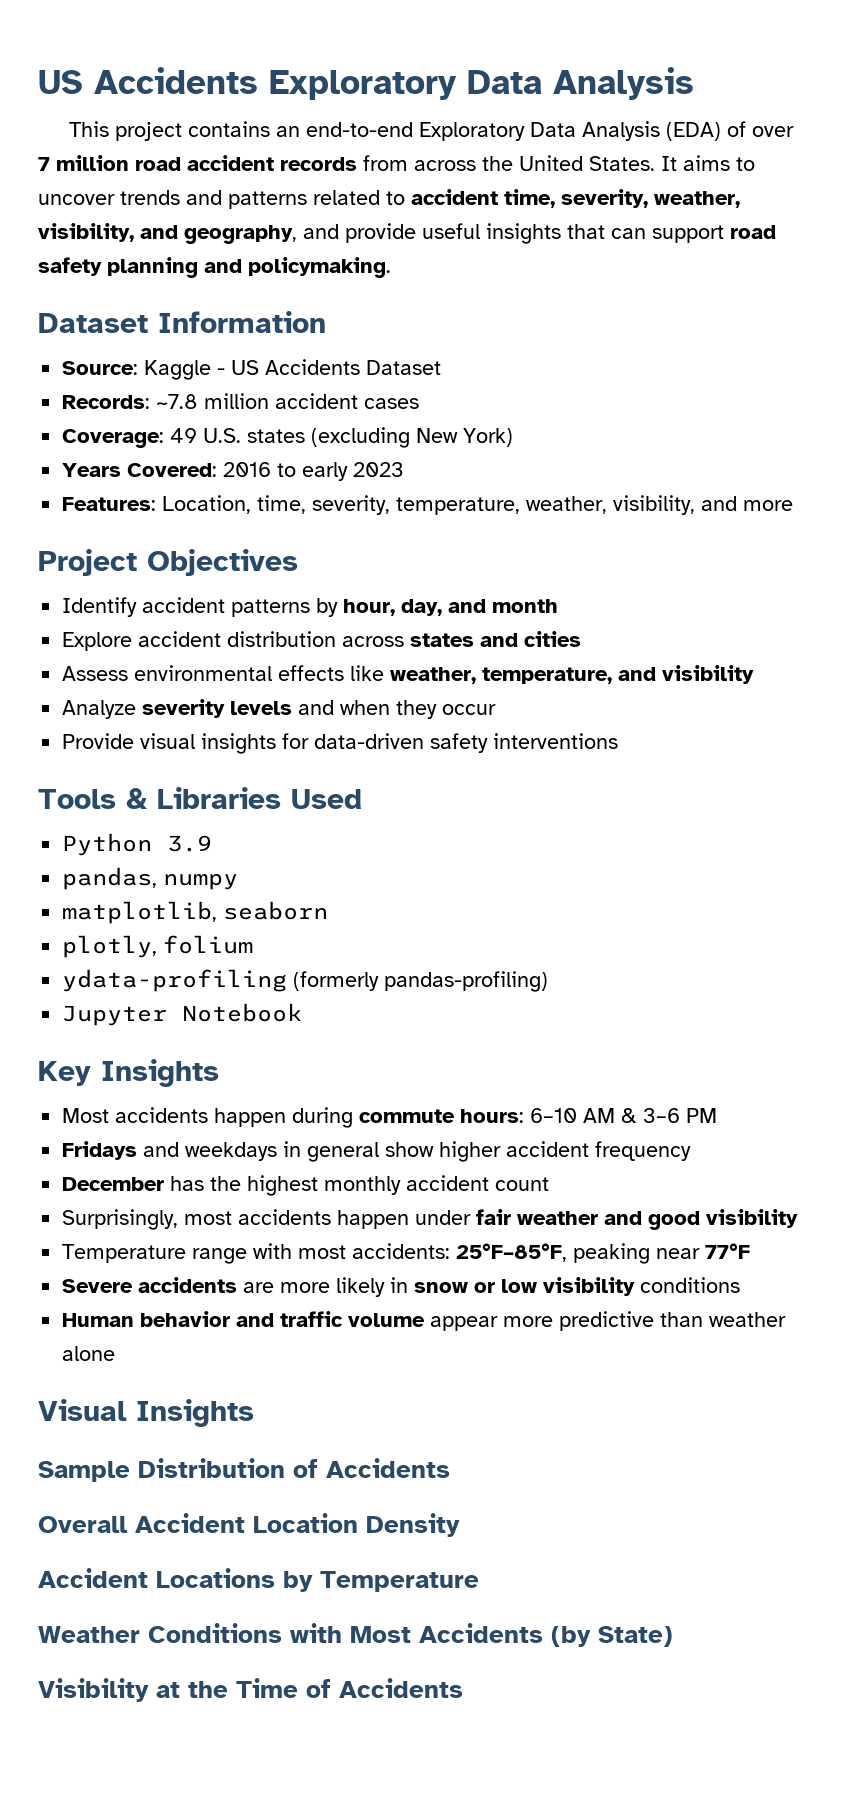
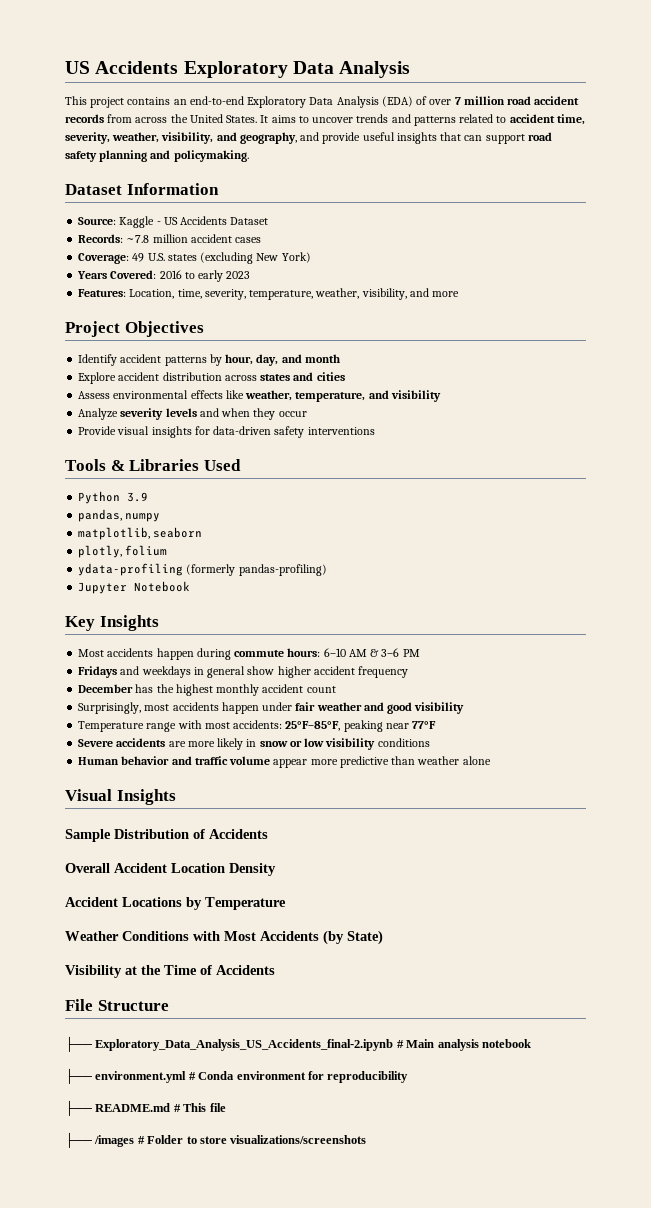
+ File Structure
+ ├── Exploratory_Data_Analysis_US_Accidents_final-2.ipynb # Main analysis notebook
+ ├── environment.yml # Conda environment for reproducibility
+ ├── README.md # This file
+ ├── /images # Folder to store visualizations/screenshots

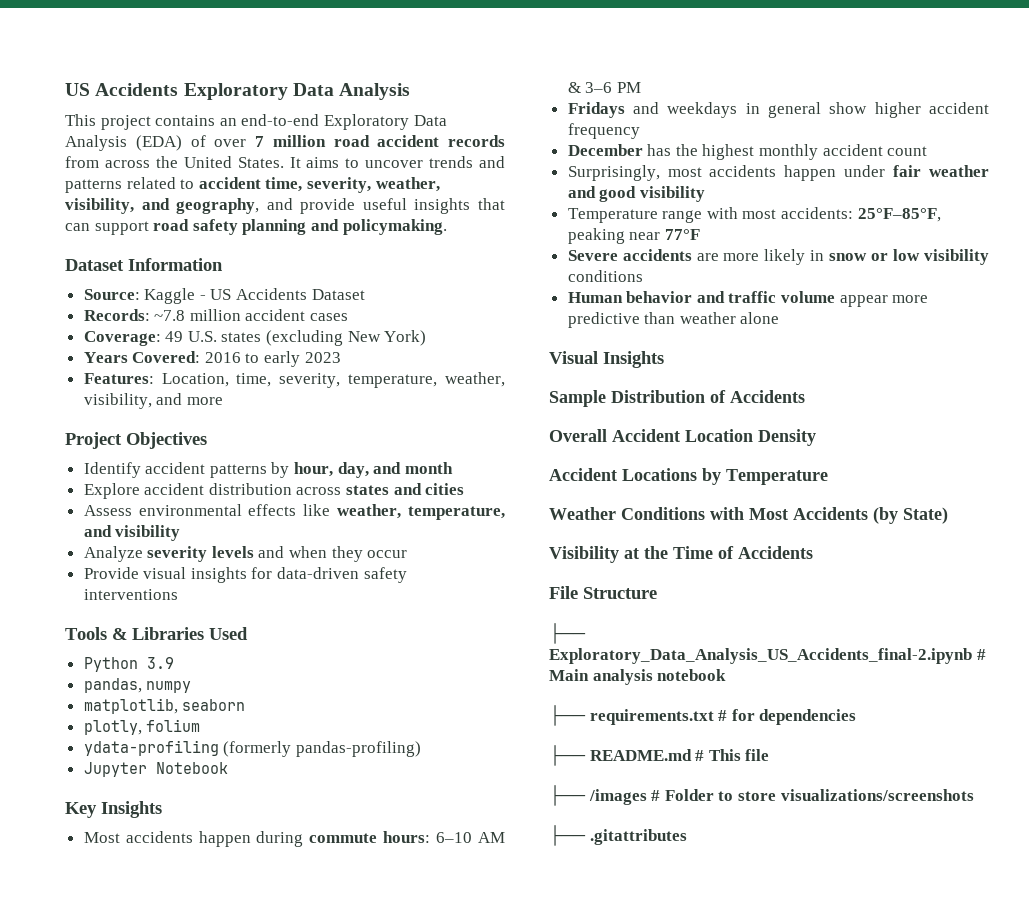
- ├── environment.yml # Conda environment for reproducibility
+ ├── requirements.txt # for dependencies
+ ├── .gitattributes

